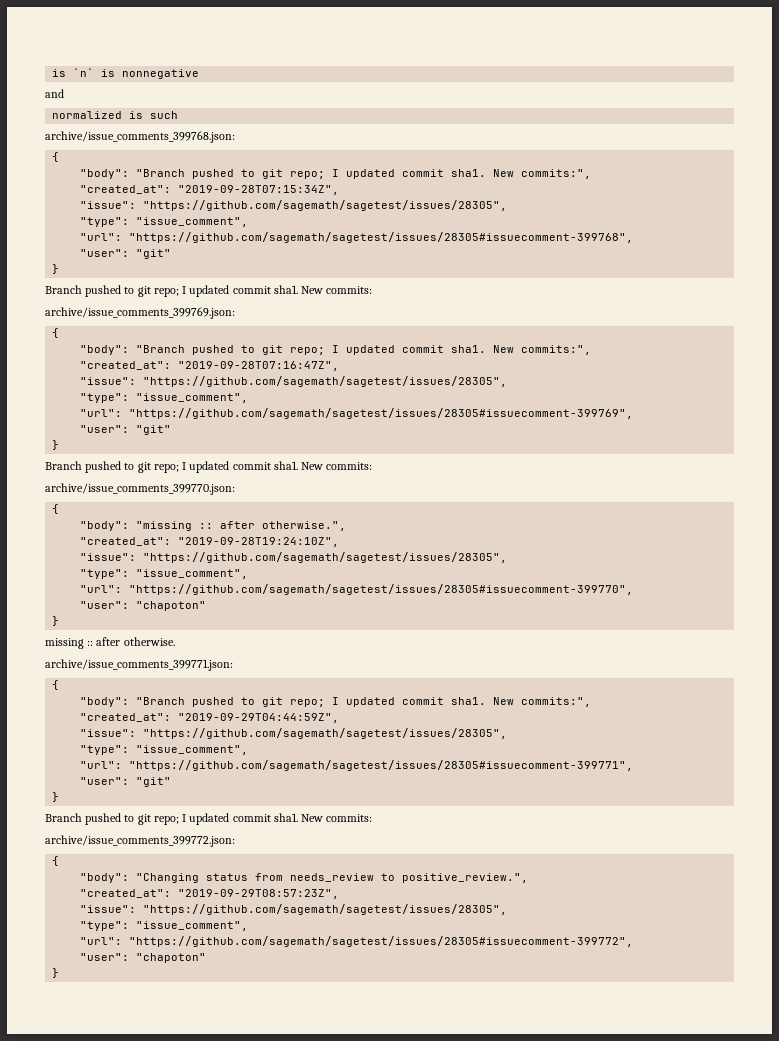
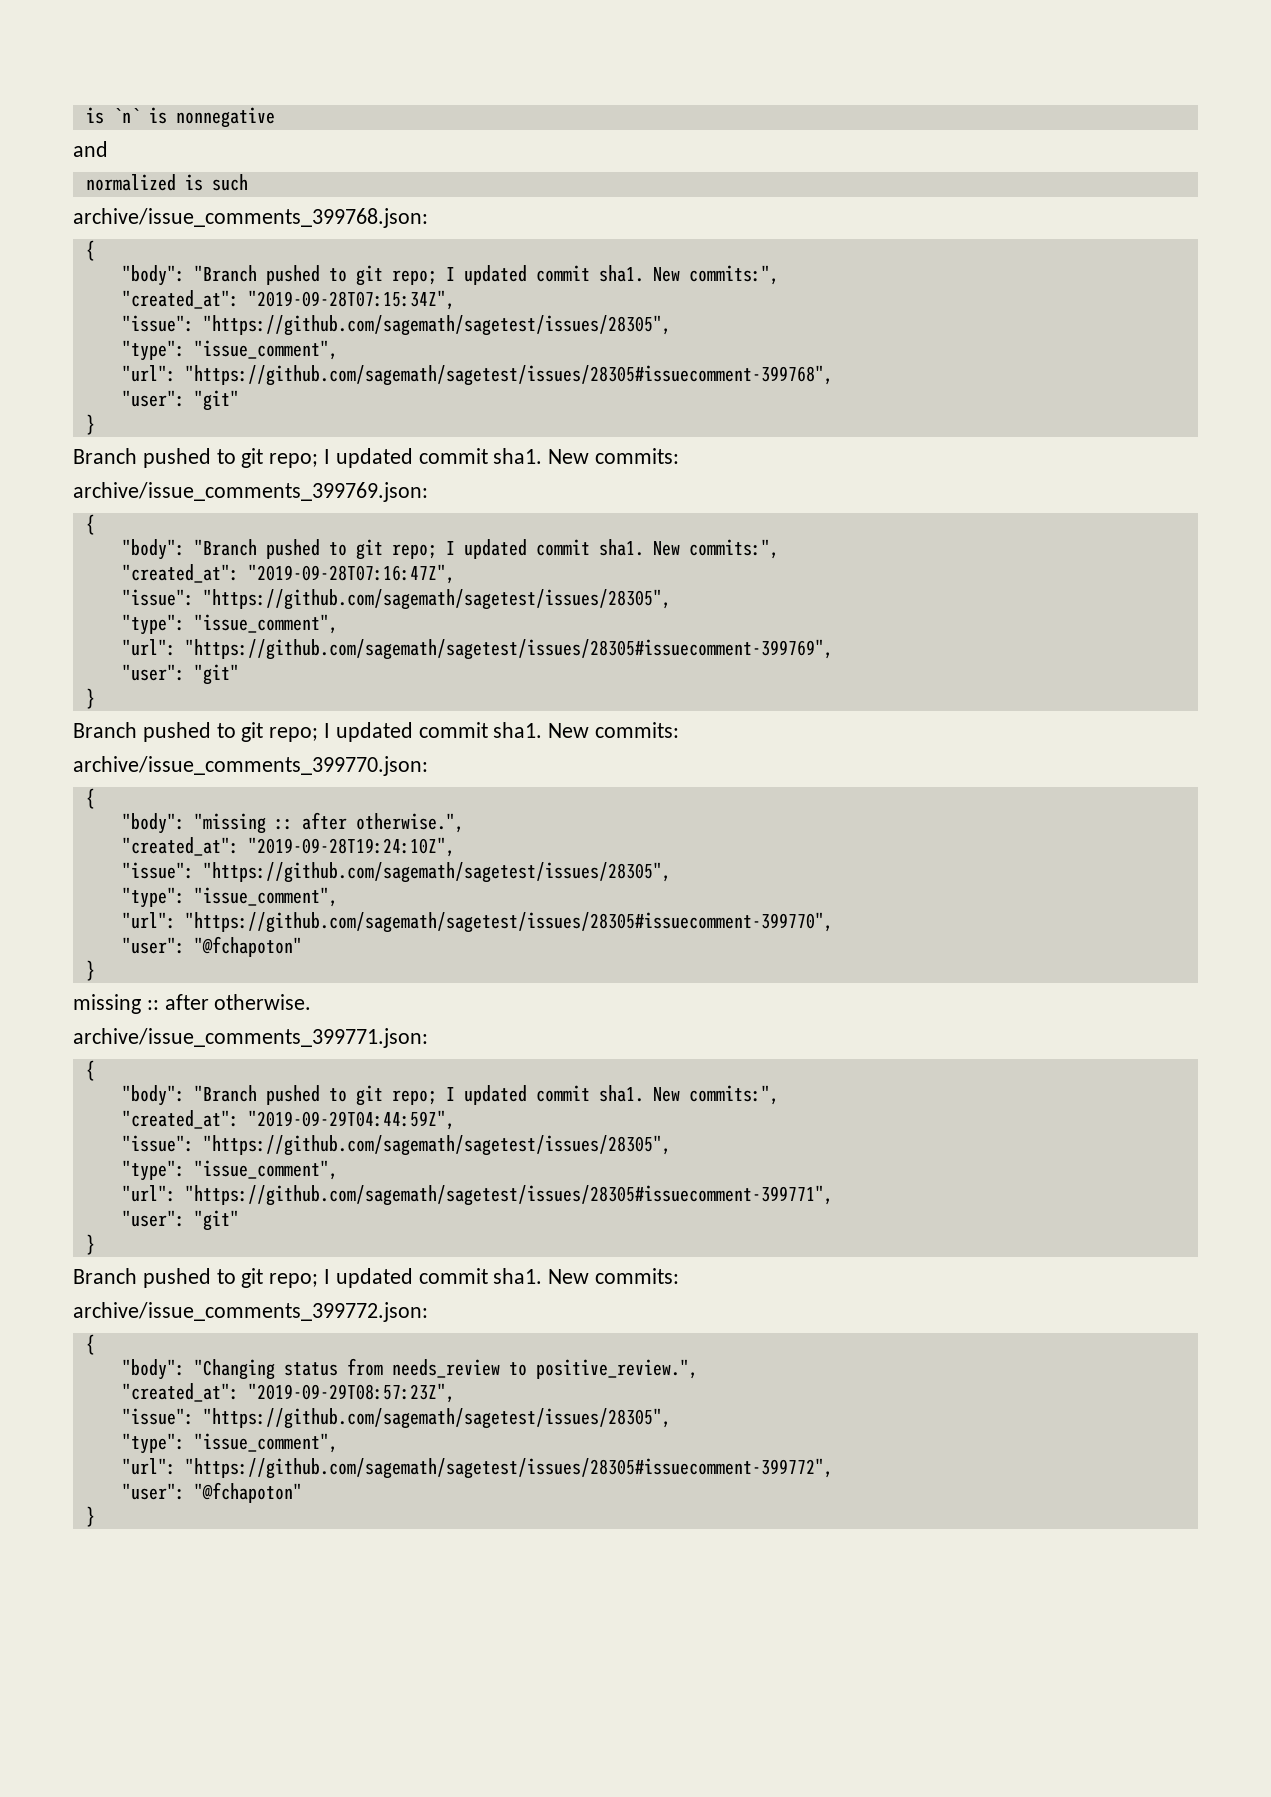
  "url": "https://github.com/sagemath/sagetest/issues/28305#issuecomment-399770",
- "user": "chapoton"
+ "user": "@fchapoton"
  "url": "https://github.com/sagemath/sagetest/issues/28305#issuecomment-399772",
- "user": "chapoton"
+ "user": "@fchapoton"

